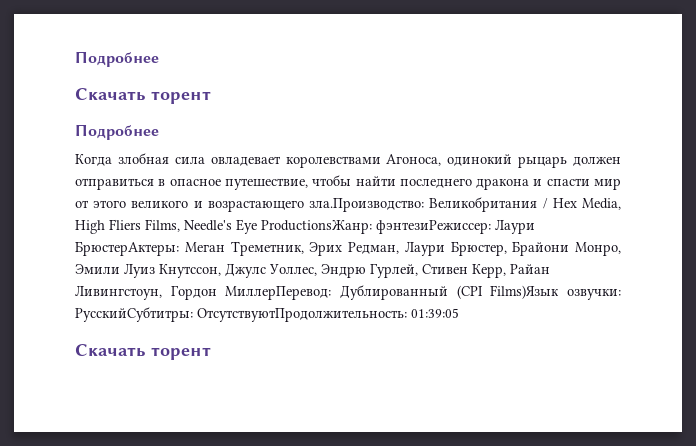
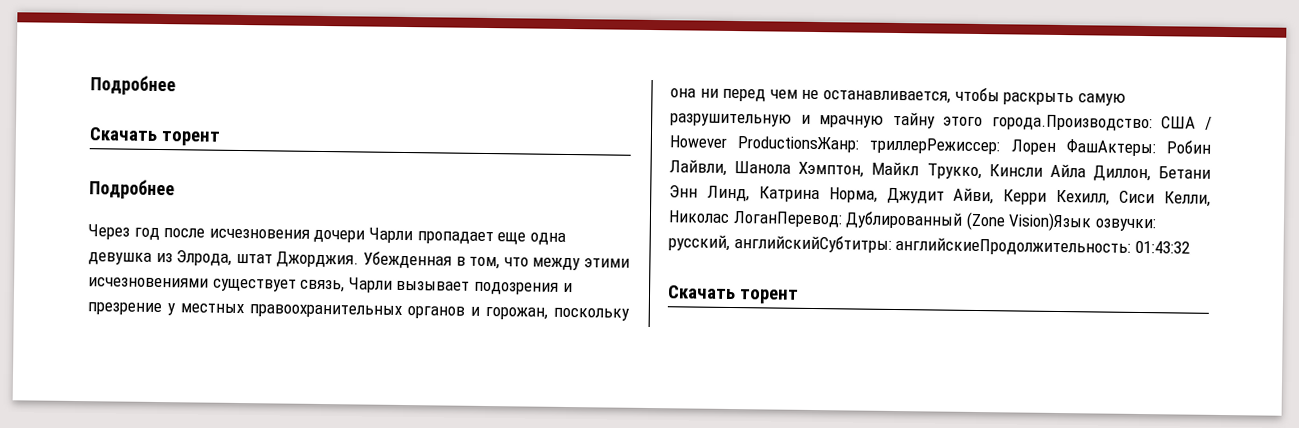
- Когда злобная сила овладевает королевствами Агоноса, одинокий рыцарь должен отправиться в опасное путешествие, чтобы найти последнего дракона и спасти мир от этого великого и возрастающего зла.Производство: Великобритания / Hex Media, High Fliers Films, Needle's Eye ProductionsЖанр: фэнтезиРежиссер: Лаури БрюстерАктеры: Меган Треметник, Эрих Редман, Лаури Брюстер, Брайони Монро, Эмили Луиз Кнутссон, Джулс Уоллес, Эндрю Гурлей, Стивен Керр, Райан Ливингстоун, Гордон МиллерПеревод: Дублированный (CPI Films)Язык озвучки: РусскийСубтитры: ОтсутствуютПродолжительность: 01:39:05
+ Через год после исчезновения дочери Чарли пропадает еще одна девушка из Элрода, штат Джорджия. Убежденная в том, что между этими исчезновениями существует связь, Чарли вызывает подозрения и презрение у местных правоохранительных органов и горожан, поскольку она ни перед чем не останавливается, чтобы раскрыть самую разрушительную и мрачную тайну этого города.Производство: США / However ProductionsЖанр: триллерРежиссер: Лорен ФашАктеры: Робин Лайвли, Шанола Хэмптон, Майкл Трукко, Кинсли Айла Диллон, Бетани Энн Линд, Катрина Норма, Джудит Айви, Керри Кехилл, Сиси Келли, Николас ЛоганПеревод: Дублированный (Zone Vision)Язык озвучки: русский, английскийСубтитры: английскиеПродолжительность: 01:43:32

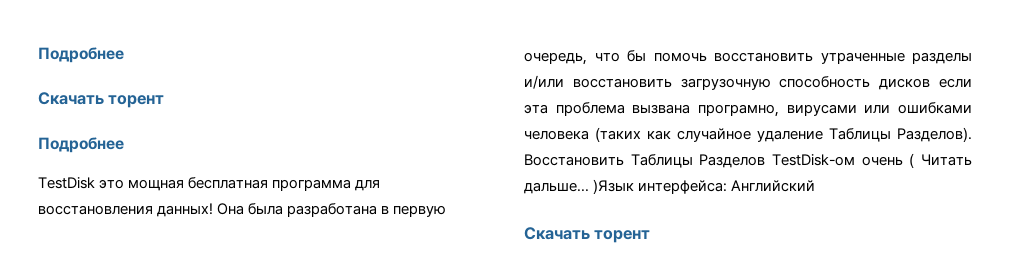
- Через год после исчезновения дочери Чарли пропадает еще одна девушка из Элрода, штат Джорджия. Убежденная в том, что между этими исчезновениями существует связь, Чарли вызывает подозрения и презрение у местных правоохранительных органов и горожан, поскольку она ни перед чем не останавливается, чтобы раскрыть самую разрушительную и мрачную тайну этого города.Производство: США / However ProductionsЖанр: триллерРежиссер: Лорен ФашАктеры: Робин Лайвли, Шанола Хэмптон, Майкл Трукко, Кинсли Айла Диллон, Бетани Энн Линд, Катрина Норма, Джудит Айви, Керри Кехилл, Сиси Келли, Николас ЛоганПеревод: Дублированный (Zone Vision)Язык озвучки: русский, английскийСубтитры: английскиеПродолжительность: 01:43:32
+ TestDisk это мощная бесплатная программа для восстановления данных! Она была разработана в первую очередь, что бы помочь восстановить утраченные разделы и/или восстановить загрузочную способность дисков если эта проблема вызвана програмно, вирусами или ошибками человека (таких как случайное удаление Таблицы Разделов). Восстановить Таблицы Разделов TestDisk-ом очень ( Читать дальше... )Язык интерфейса: Английский

